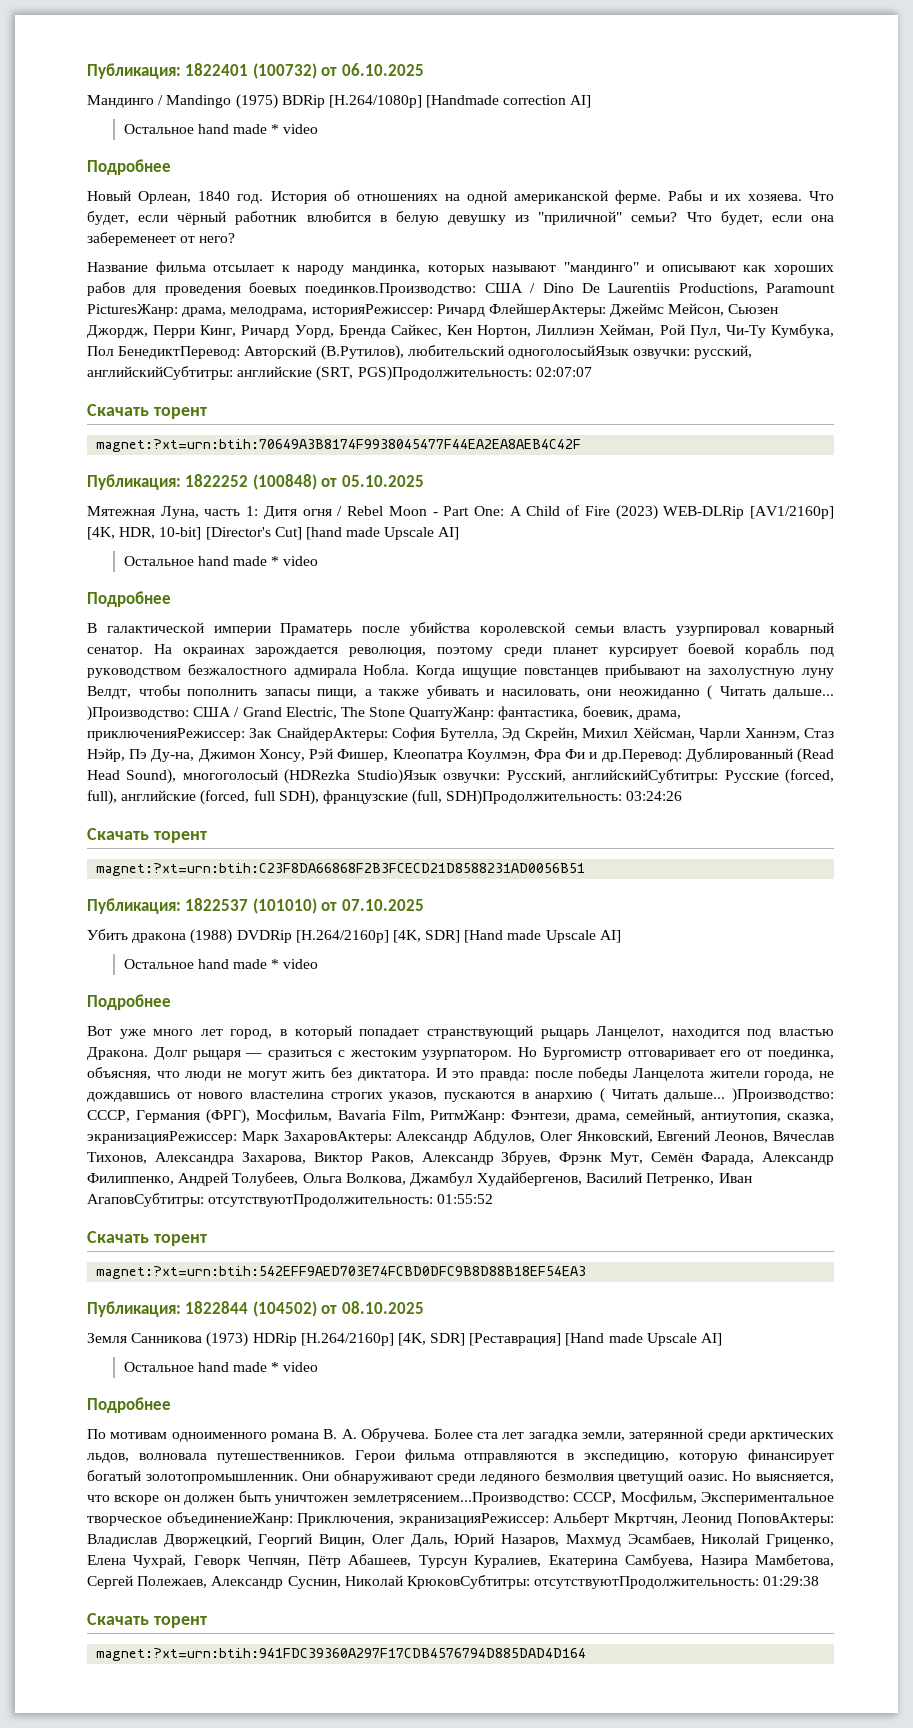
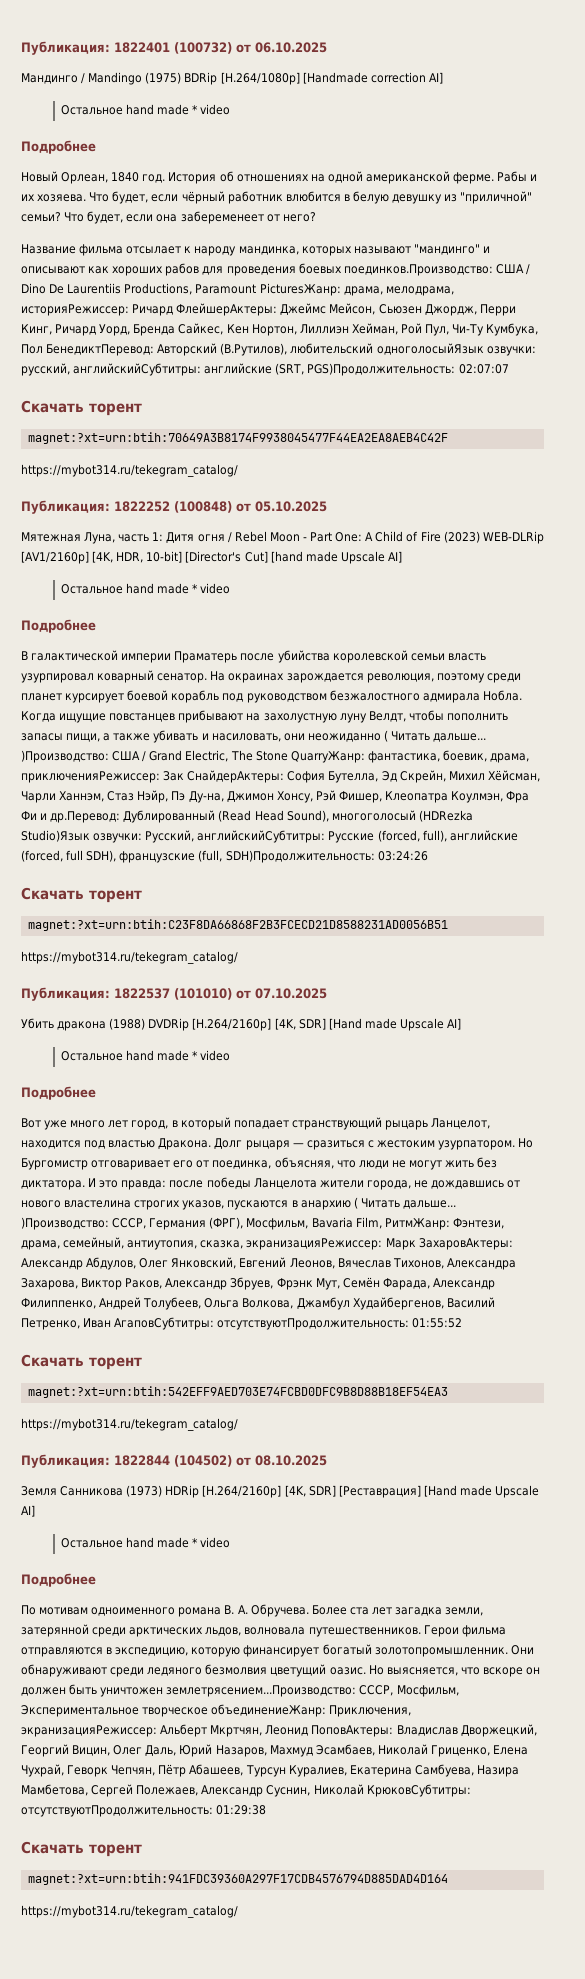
  magnet:?xt=urn:btih:70649A3B8174F9938045477F44EA2EA8AEB4C42F
+ https://mybot314.ru/tekegram_catalog/
  magnet:?xt=urn:btih:C23F8DA66868F2B3FCECD21D8588231AD0056B51
+ https://mybot314.ru/tekegram_catalog/
  magnet:?xt=urn:btih:542EFF9AED703E74FCBD0DFC9B8D88B18EF54EA3
+ https://mybot314.ru/tekegram_catalog/
  magnet:?xt=urn:btih:941FDC39360A297F17CDB4576794D885DAD4D164
+ https://mybot314.ru/tekegram_catalog/

